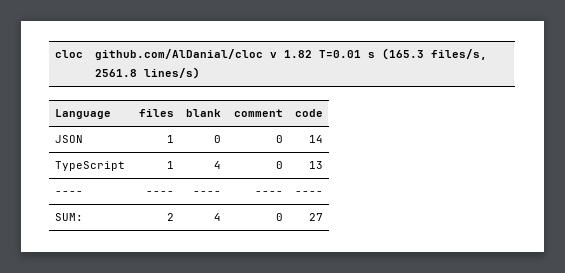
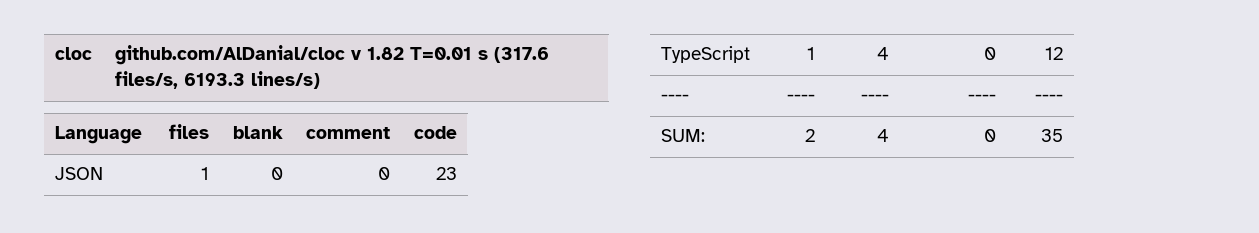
- cloc | github.com/AlDanial/cloc v 1.82 T=0.01 s (165.3 files/s, 2561.8 lines/s)
+ cloc | github.com/AlDanial/cloc v 1.82 T=0.01 s (317.6 files/s, 6193.3 lines/s)
- JSON | 1 | 0 | 0 | 14
+ JSON | 1 | 0 | 0 | 23
- TypeScript | 1 | 4 | 0 | 13
+ TypeScript | 1 | 4 | 0 | 12
- SUM: | 2 | 4 | 0 | 27
+ SUM: | 2 | 4 | 0 | 35

